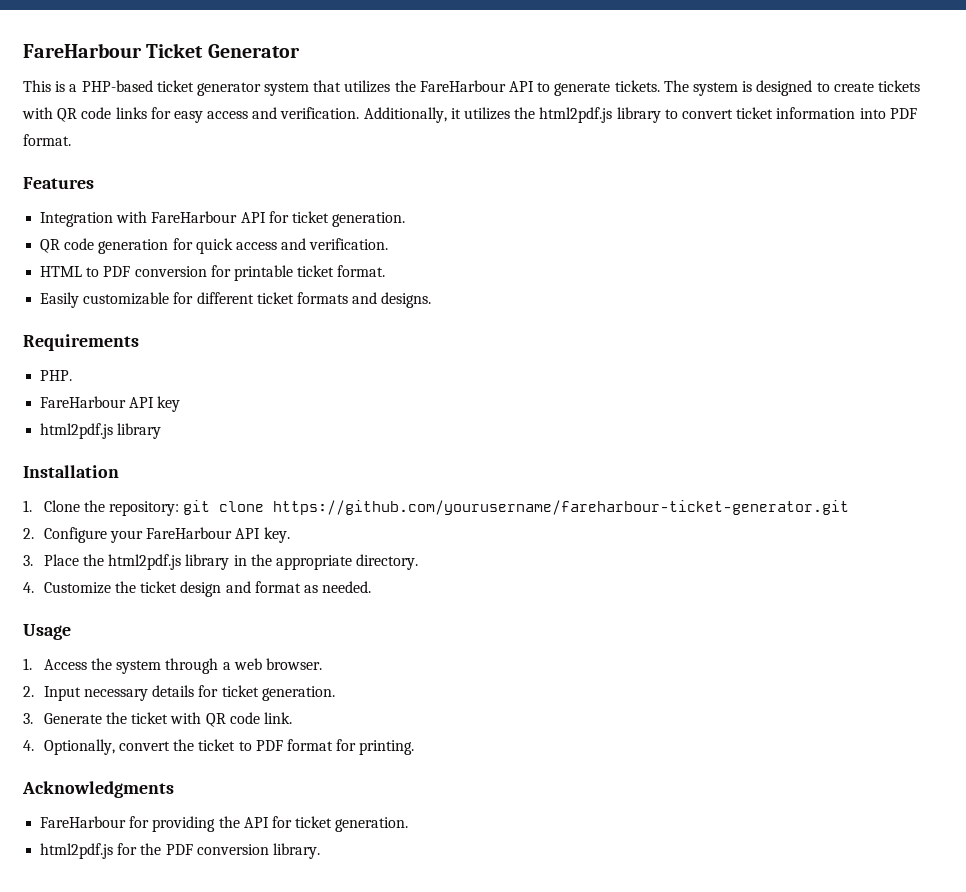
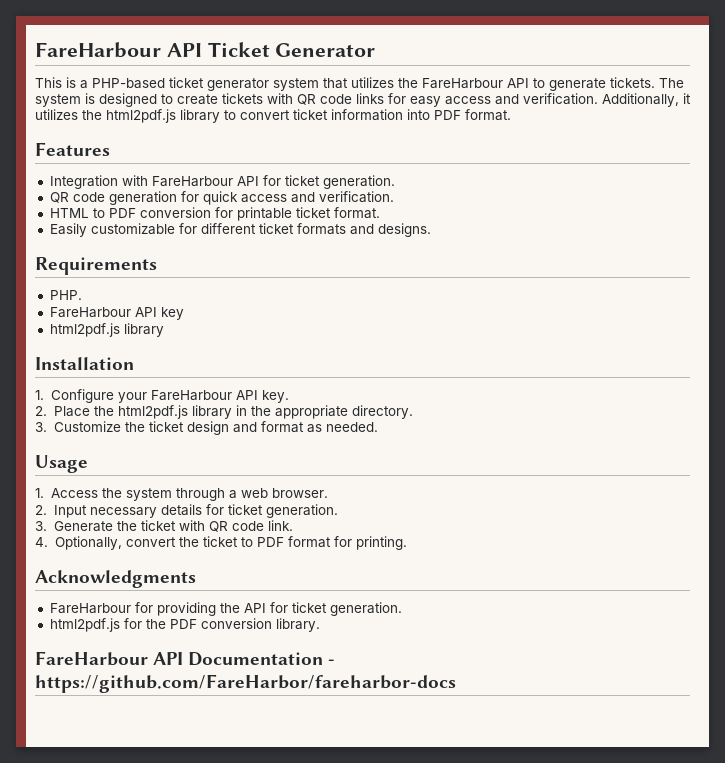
- FareHarbour Ticket Generator
+ FareHarbour API Ticket Generator
- 1. Clone the repository: git clone https://github.com/yourusername/fareharbour-ticket-generator.git
- 2. Configure your FareHarbour API key.
+ 1. Configure your FareHarbour API key.
- 3. Place the html2pdf.js library in the appropriate directory.
+ 2. Place the html2pdf.js library in the appropriate directory.
- 4. Customize the ticket design and format as needed.
+ 3. Customize the ticket design and format as needed.
+ FareHarbour API Documentation - https://github.com/FareHarbor/fareharbor-docs

